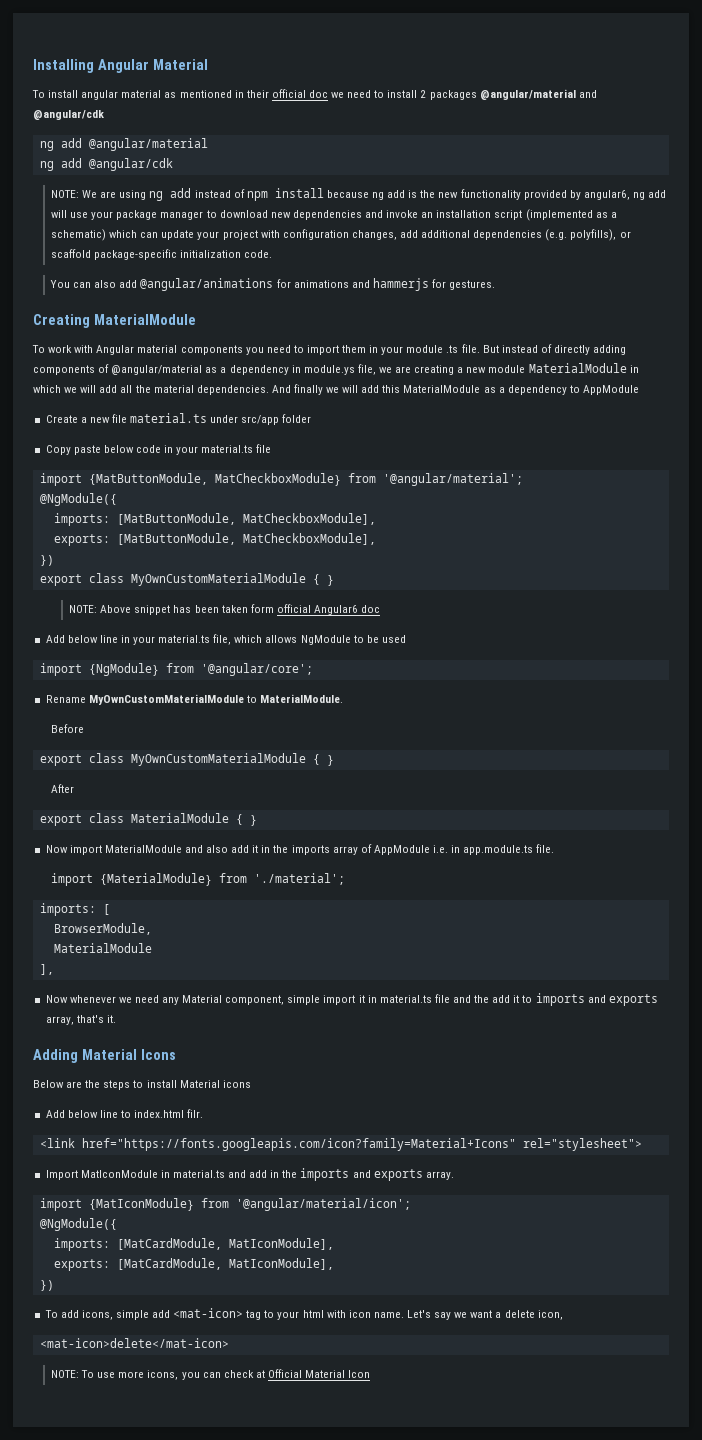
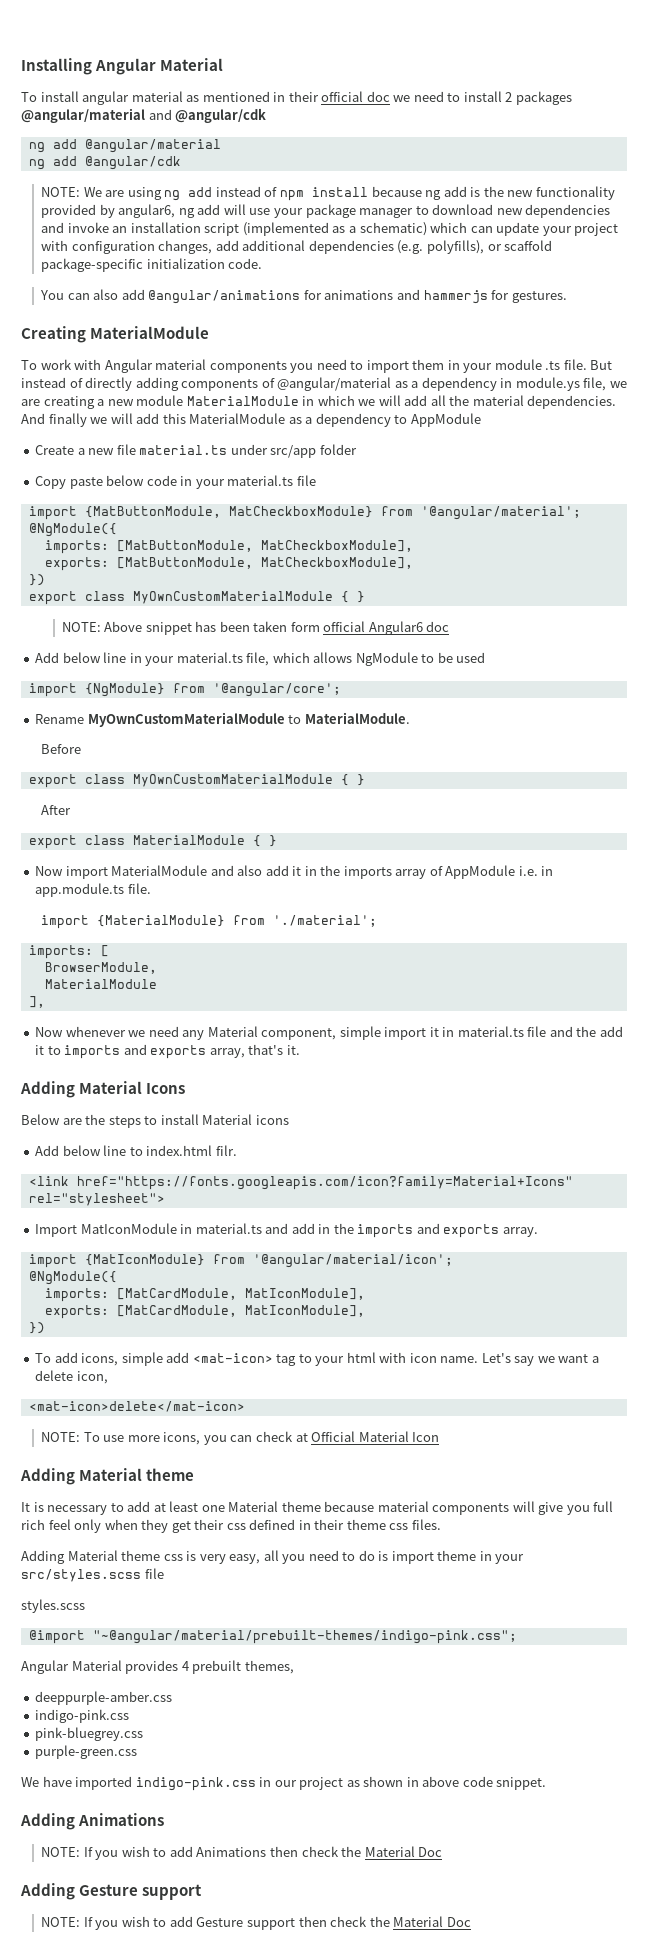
  NOTE: To use more icons, you can check at Official Material Icon
+ Adding Material theme
+ It is necessary to add at least one Material theme because material components will give you full rich feel only when they get their css defined in their theme css files.
+ Adding Material theme css is very easy, all you need to do is import theme in your src/styles.scss file
+ styles.scss
+ @import "~@angular/material/prebuilt-themes/indigo-pink.css";
+ Angular Material provides 4 prebuilt themes,
+ deeppurple-amber.css
+ indigo-pink.css
+ pink-bluegrey.css
+ purple-green.css
+ We have imported indigo-pink.css in our project as shown in above code snippet.
+ Adding Animations
+ NOTE: If you wish to add Animations then check the Material Doc
+ Adding Gesture support
+ NOTE: If you wish to add Gesture support then check the Material Doc

